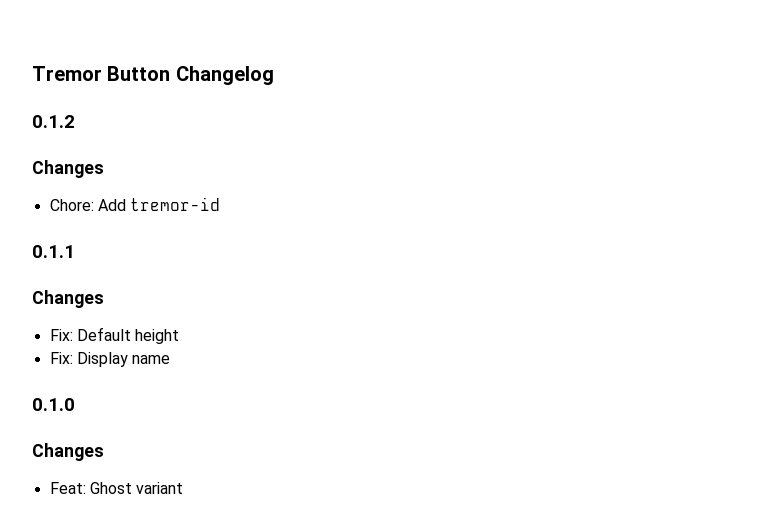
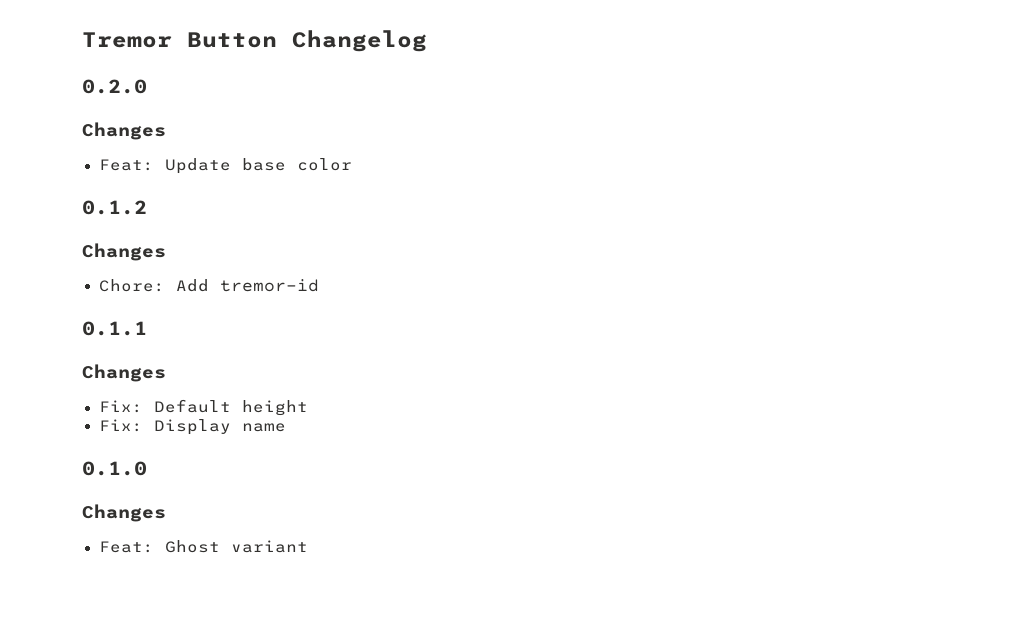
+ 0.2.0
+ Changes
+ Feat: Update base color

